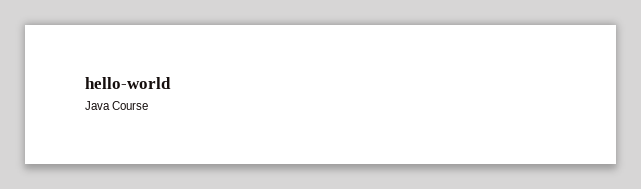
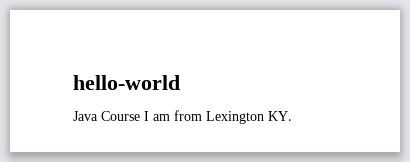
- Java Course
+ Java Course I am from Lexington KY.

